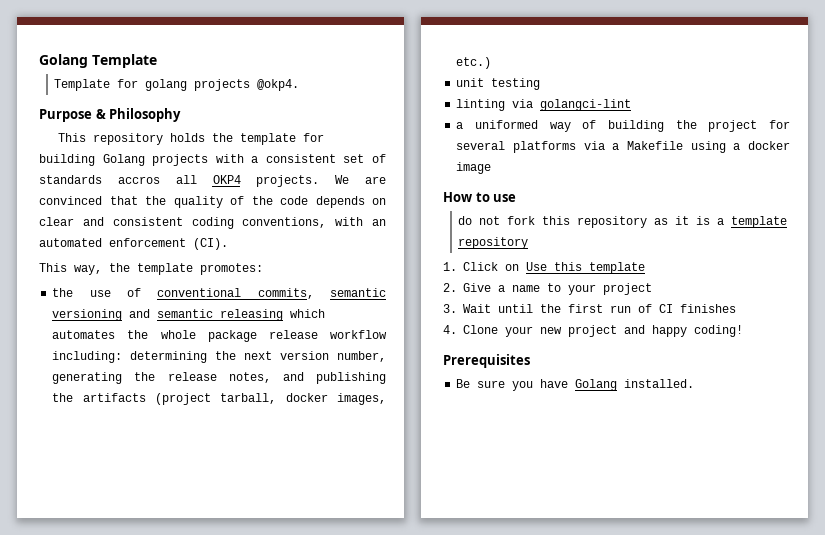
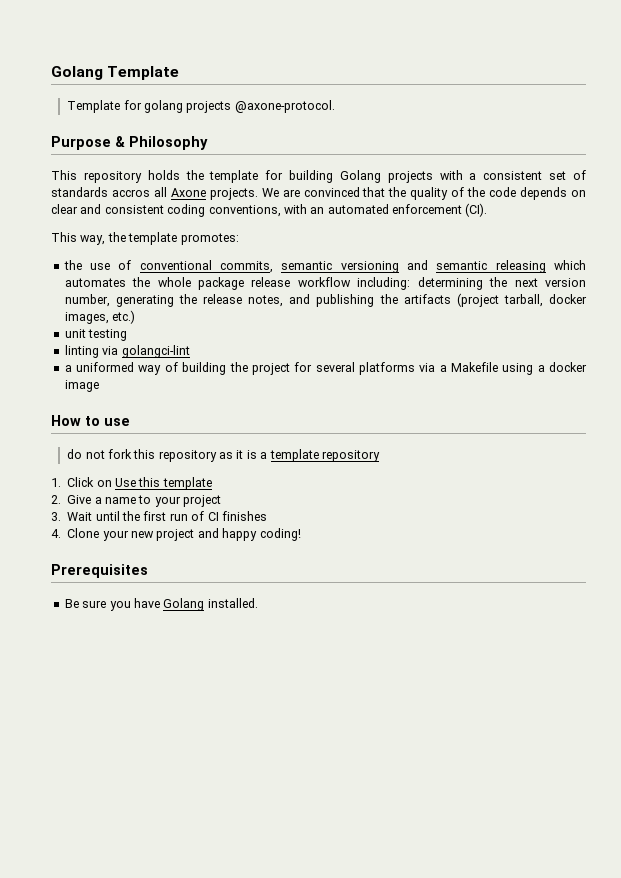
- Template for golang projects @okp4.
+ Template for golang projects @axone-protocol.
- This repository holds the template for building Golang projects with a consistent set of standards accros all OKP4 projects.
+ This repository holds the template for building Golang projects with a consistent set of standards accros all Axone projects.

